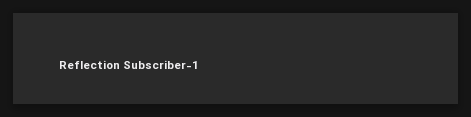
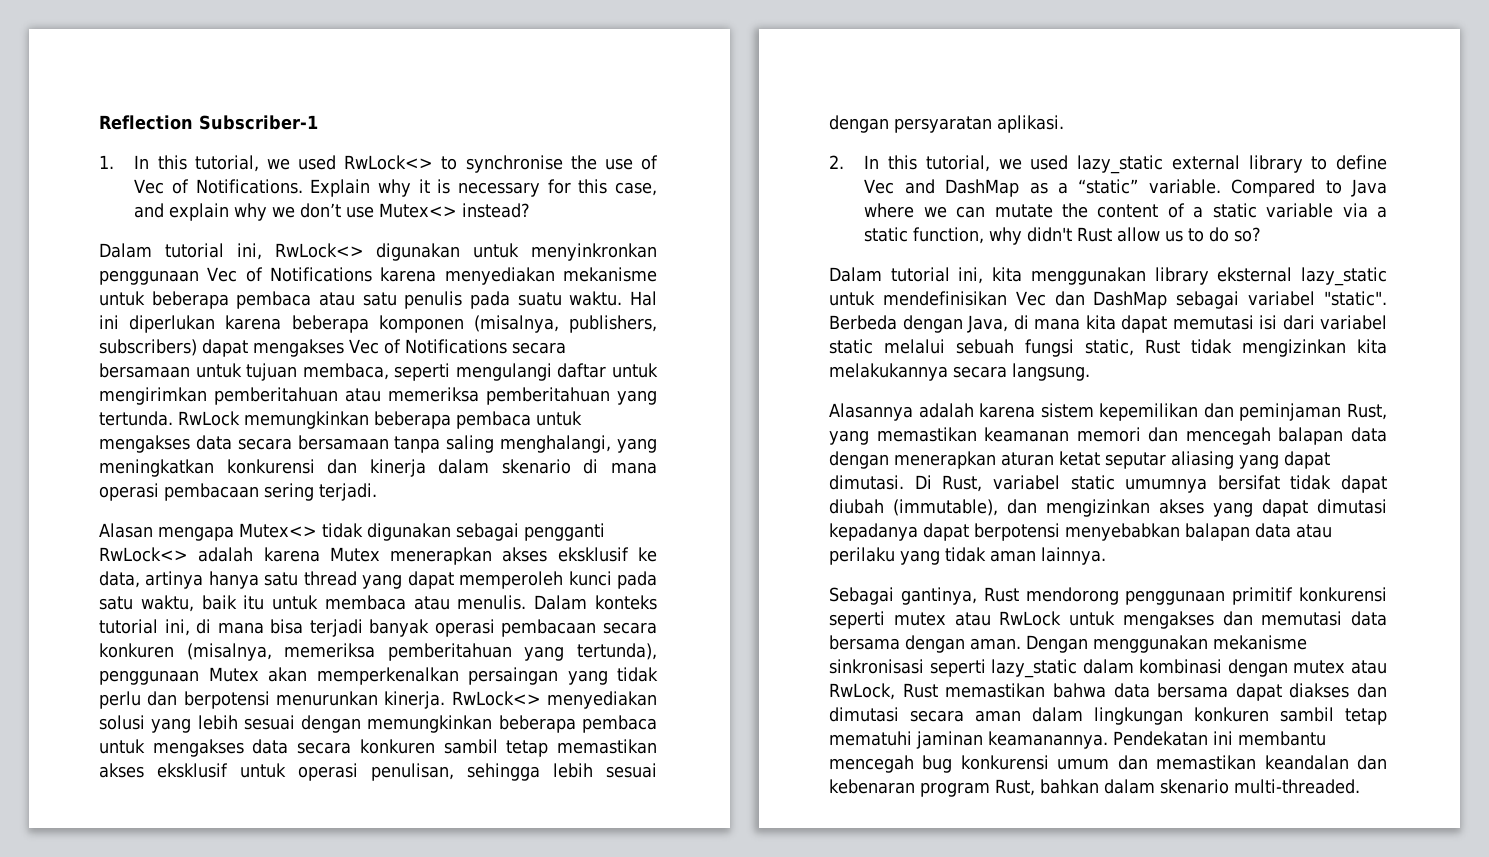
+ 1. In this tutorial, we used RwLock<> to synchronise the use of Vec of Notifications. Explain why it is necessary for this case, and explain why we don’t use Mutex<> instead?
+ Dalam tutorial ini, RwLock<> digunakan untuk menyinkronkan penggunaan Vec of Notifications karena menyediakan mekanisme untuk beberapa pembaca atau satu penulis pada suatu waktu. Hal ini diperlukan karena beberapa komponen (misalnya, publishers, subscribers) dapat mengakses Vec of Notifications secara bersamaan untuk tujuan membaca, seperti mengulangi daftar untuk mengirimkan pemberitahuan atau memeriksa pemberitahuan yang tertunda. RwLock memungkinkan beberapa pembaca untuk mengakses data secara bersamaan tanpa saling menghalangi, yang meningkatkan konkurensi dan kinerja dalam skenario di mana operasi pembacaan sering terjadi.
+ Alasan mengapa Mutex<> tidak digunakan sebagai pengganti RwLock<> adalah karena Mutex menerapkan akses eksklusif ke data, artinya hanya satu thread yang dapat memperoleh kunci pada satu waktu, baik itu untuk membaca atau menulis. Dalam konteks tutorial ini, di mana bisa terjadi banyak operasi pembacaan secara konkuren (misalnya, memeriksa pemberitahuan yang tertunda), penggunaan Mutex akan memperkenalkan persaingan yang tidak perlu dan berpotensi menurunkan kinerja. RwLock<> menyediakan solusi yang lebih sesuai dengan memungkinkan beberapa pembaca untuk mengakses data secara konkuren sambil tetap memastikan akses eksklusif untuk operasi penulisan, sehingga lebih sesuai dengan persyaratan aplikasi.
+ 2. In this tutorial, we used lazy_static external library to define Vec and DashMap as a “static” variable. Compared to Java where we can mutate the content of a static variable via a static function, why didn't Rust allow us to do so?
+ Dalam tutorial ini, kita menggunakan library eksternal lazy_static untuk mendefinisikan Vec dan DashMap sebagai variabel "static". Berbeda dengan Java, di mana kita dapat memutasi isi dari variabel static melalui sebuah fungsi static, Rust tidak mengizinkan kita melakukannya secara langsung.
+ Alasannya adalah karena sistem kepemilikan dan peminjaman Rust, yang memastikan keamanan memori dan mencegah balapan data dengan menerapkan aturan ketat seputar aliasing yang dapat dimutasi. Di Rust, variabel static umumnya bersifat tidak dapat diubah (immutable), dan mengizinkan akses yang dapat dimutasi kepadanya dapat berpotensi menyebabkan balapan data atau perilaku yang tidak aman lainnya.
+ Sebagai gantinya, Rust mendorong penggunaan primitif konkurensi seperti mutex atau RwLock untuk mengakses dan memutasi data bersama dengan aman. Dengan menggunakan mekanisme sinkronisasi seperti lazy_static dalam kombinasi dengan mutex atau RwLock, Rust memastikan bahwa data bersama dapat diakses dan dimutasi secara aman dalam lingkungan konkuren sambil tetap mematuhi jaminan keamanannya. Pendekatan ini membantu mencegah bug konkurensi umum dan memastikan keandalan dan kebenaran program Rust, bahkan dalam skenario multi-threaded.

